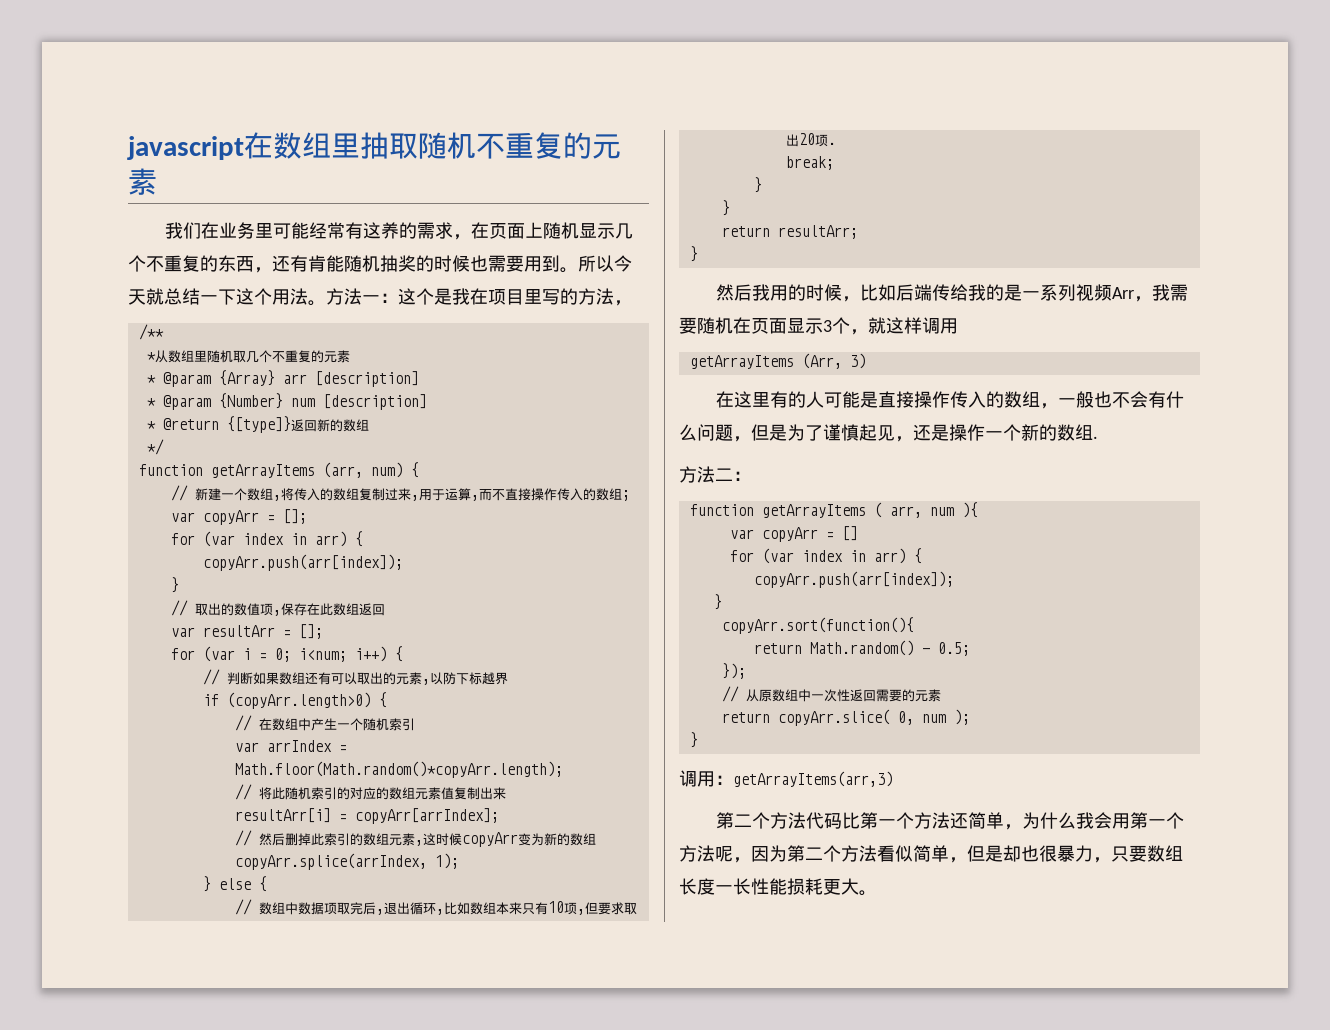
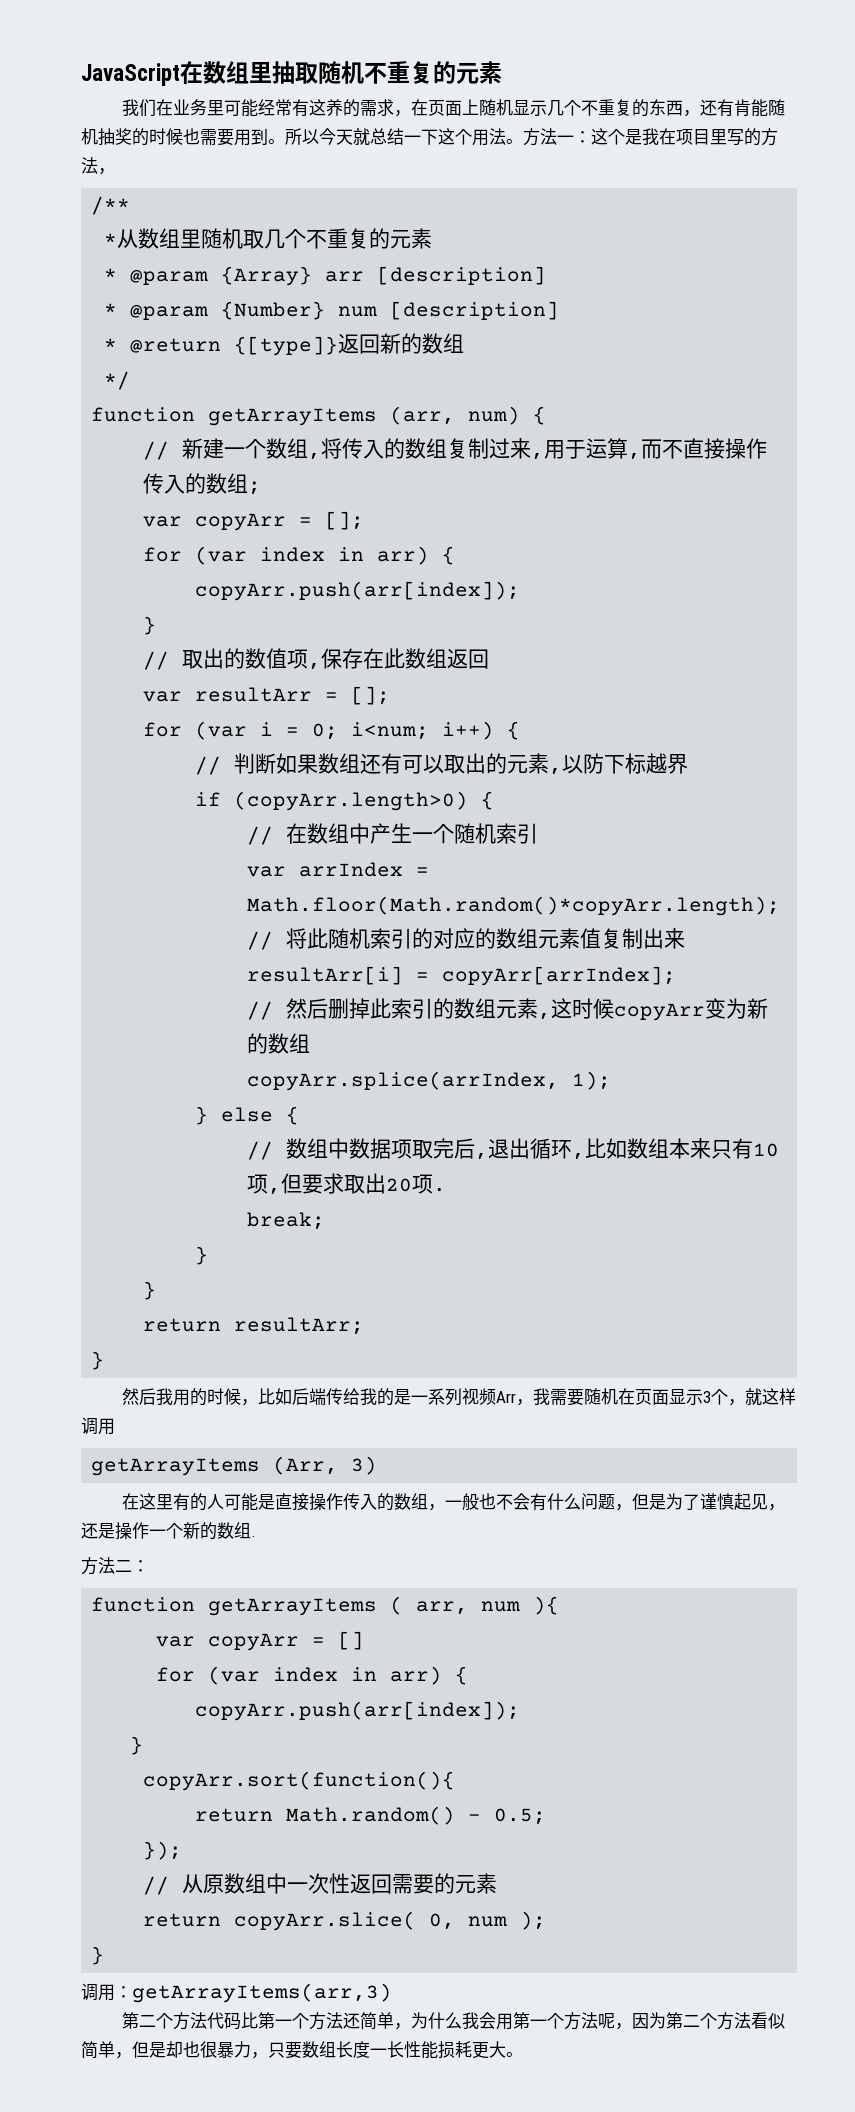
- javascript在数组里抽取随机不重复的元素
+ JavaScript在数组里抽取随机不重复的元素

